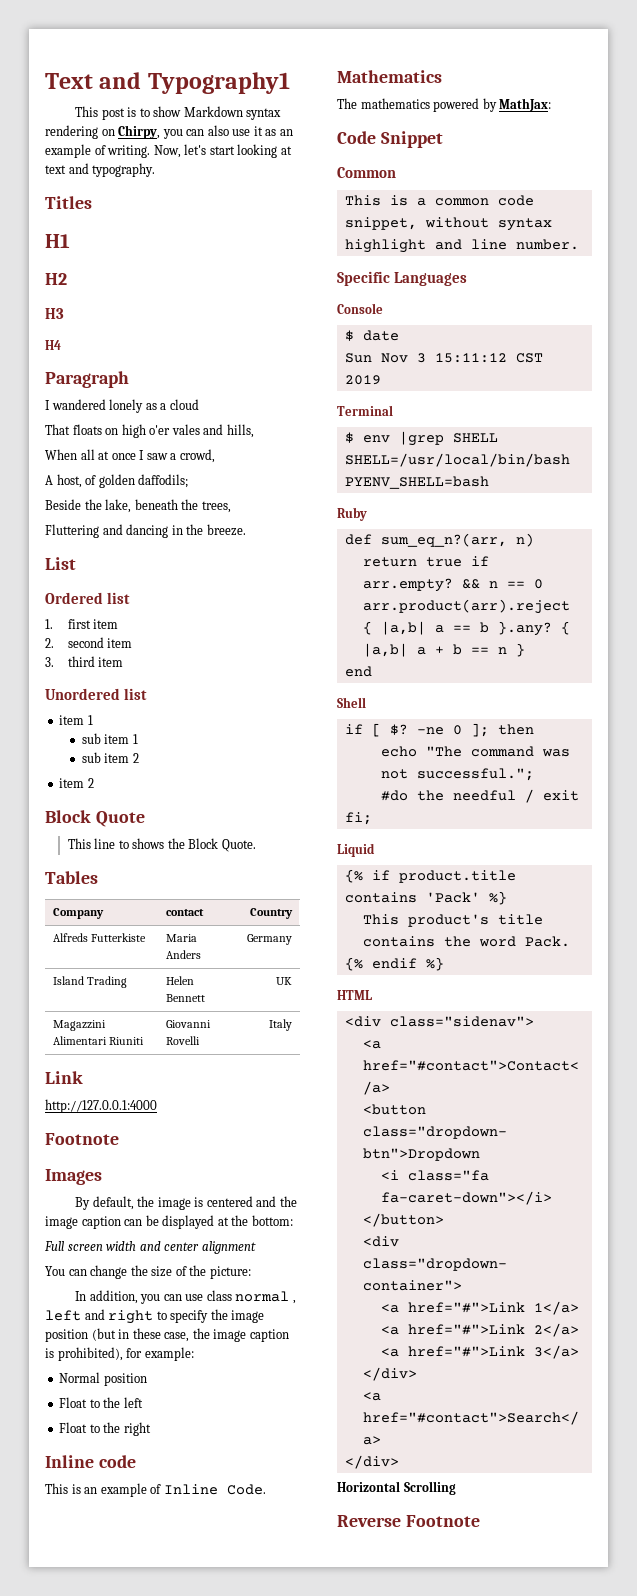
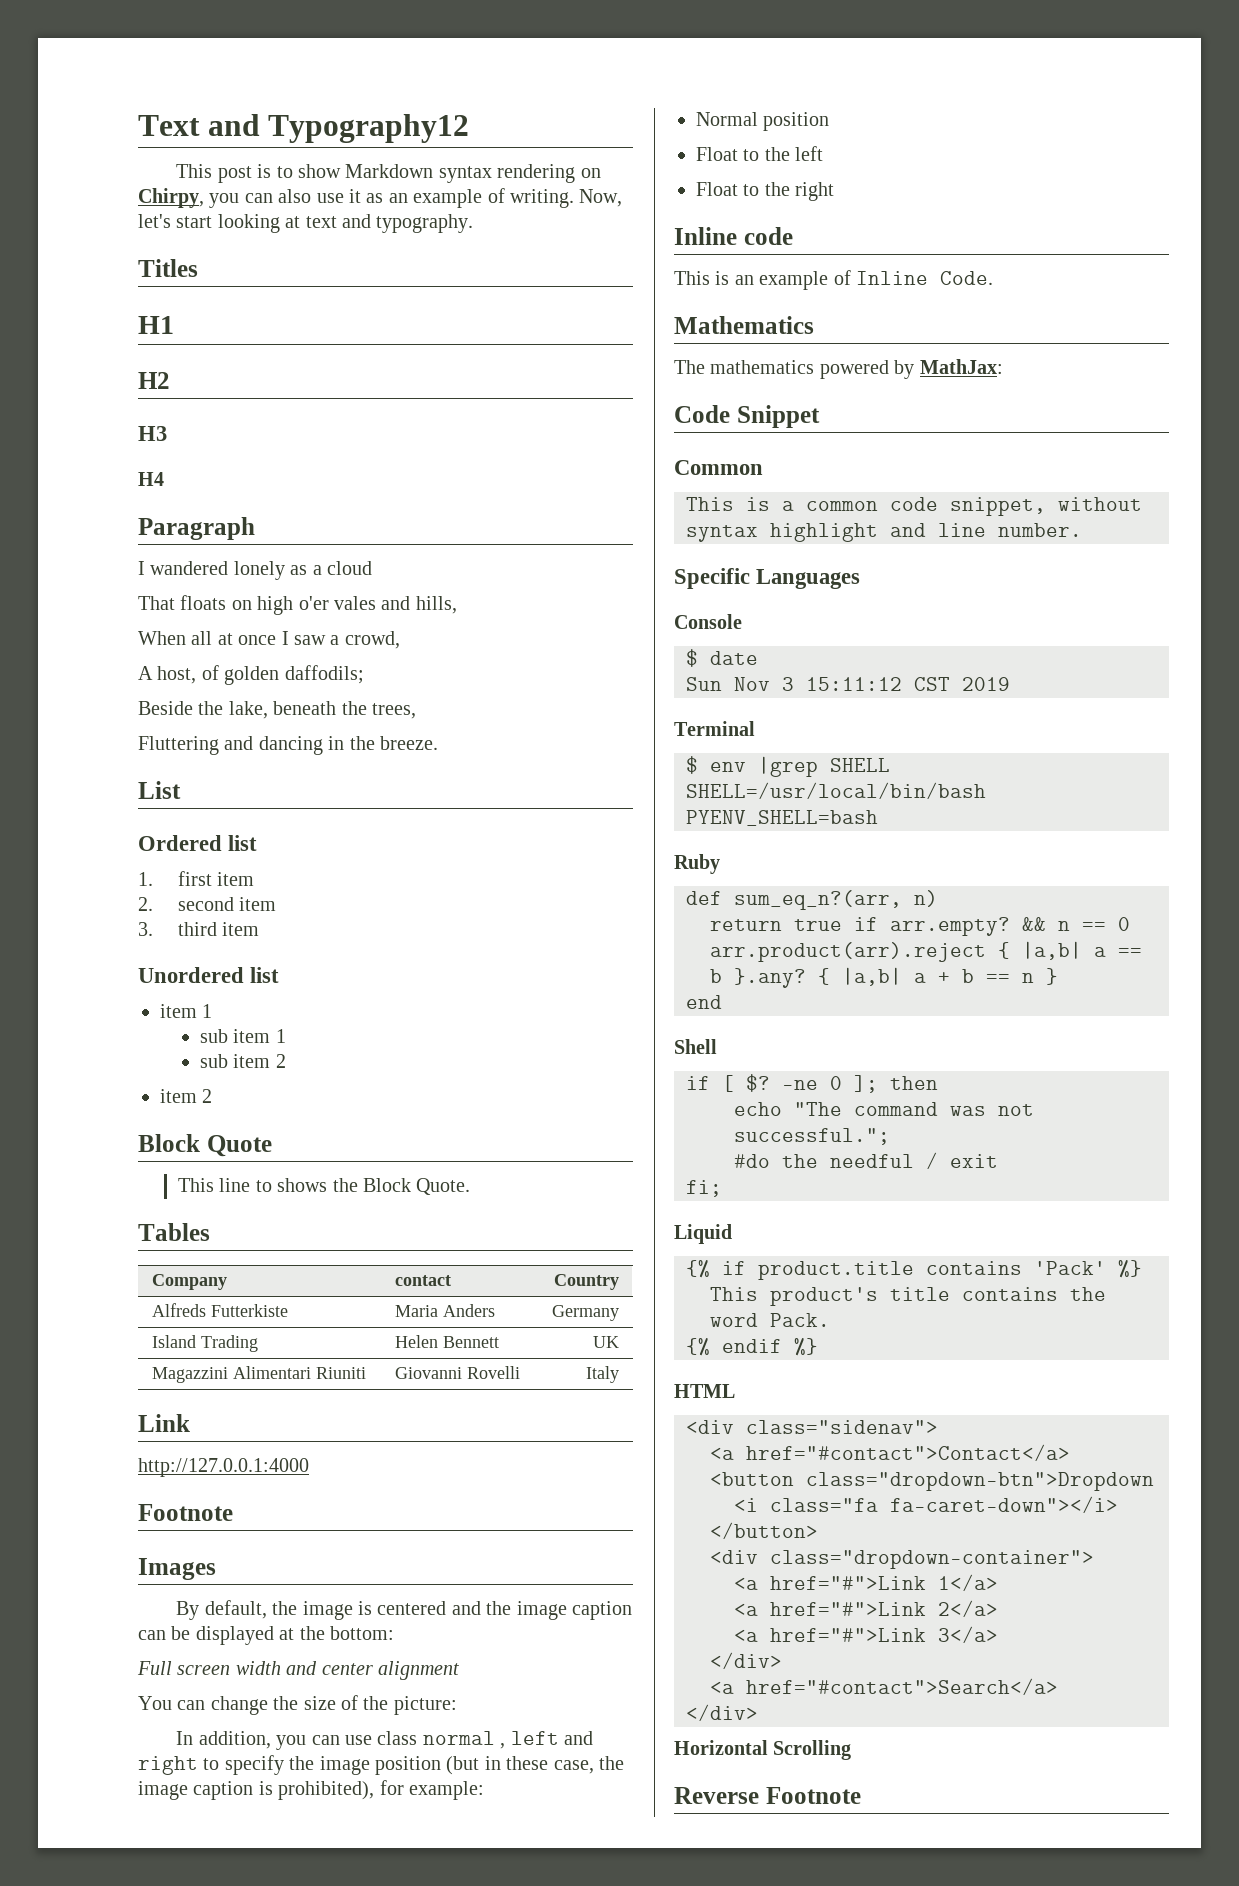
- Text and Typography1
+ Text and Typography12

